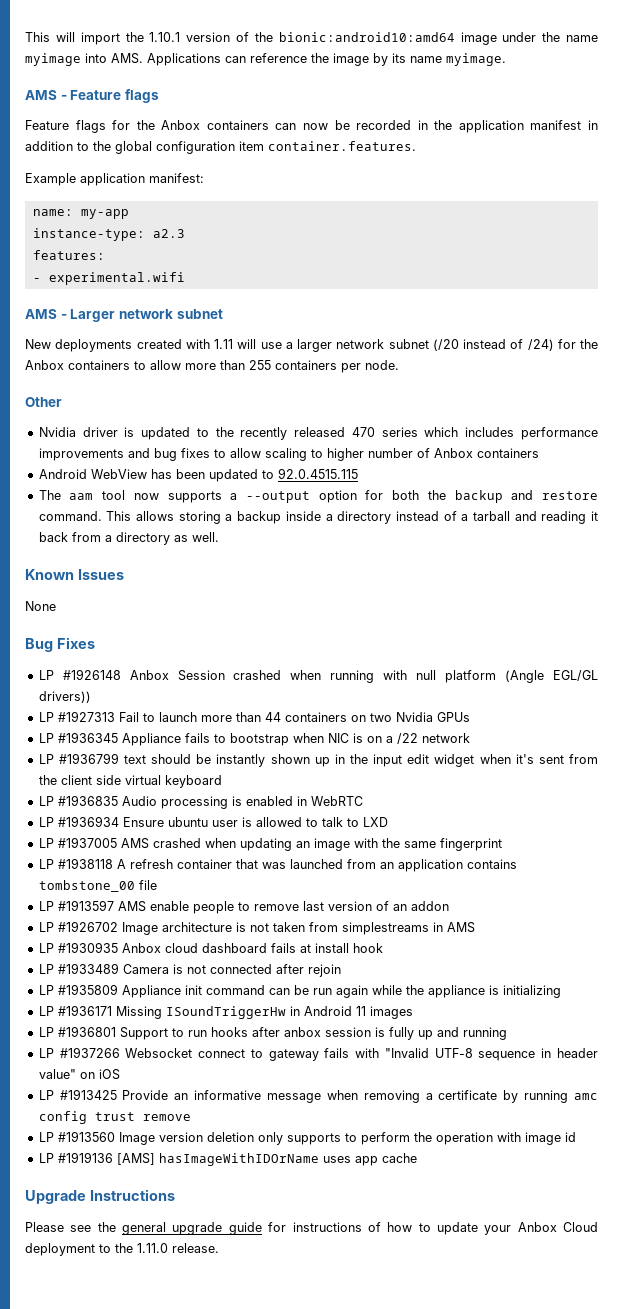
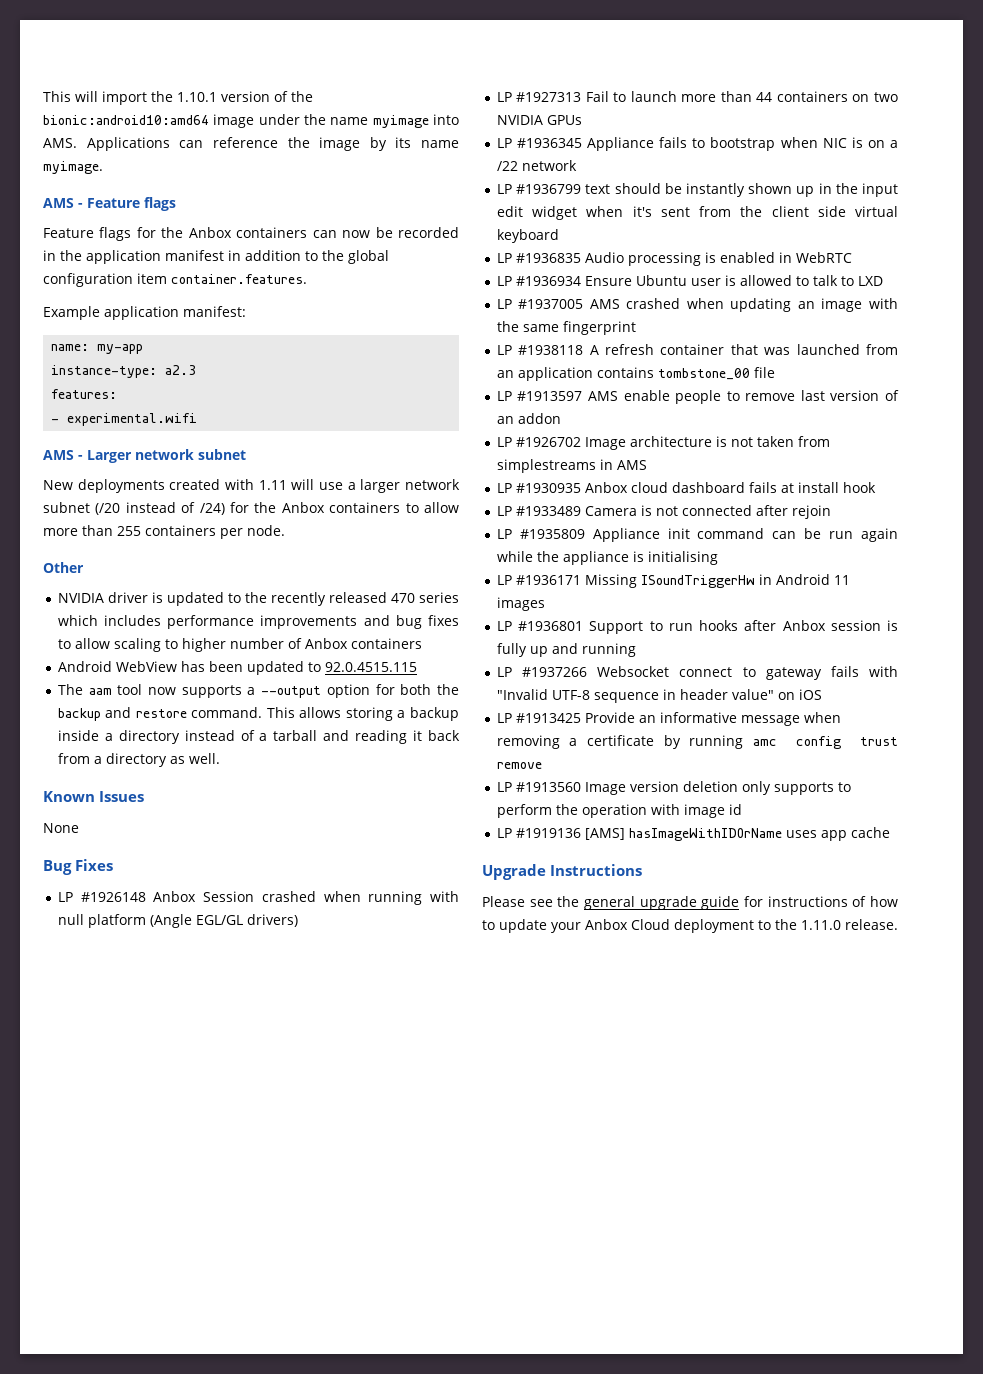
- Nvidia driver is updated to the recently released 470 series which includes performance improvements and bug fixes to allow scaling to higher number of Anbox containers
+ NVIDIA driver is updated to the recently released 470 series which includes performance improvements and bug fixes to allow scaling to higher number of Anbox containers
- LP #1926148 Anbox Session crashed when running with null platform (Angle EGL/GL drivers))
+ LP #1926148 Anbox Session crashed when running with null platform (Angle EGL/GL drivers)
- LP #1927313 Fail to launch more than 44 containers on two Nvidia GPUs
+ LP #1927313 Fail to launch more than 44 containers on two NVIDIA GPUs
- LP #1936934 Ensure ubuntu user is allowed to talk to LXD
+ LP #1936934 Ensure Ubuntu user is allowed to talk to LXD
- LP #1935809 Appliance init command can be run again while the appliance is initializing
+ LP #1935809 Appliance init command can be run again while the appliance is initialising
- LP #1936801 Support to run hooks after anbox session is fully up and running
+ LP #1936801 Support to run hooks after Anbox session is fully up and running

